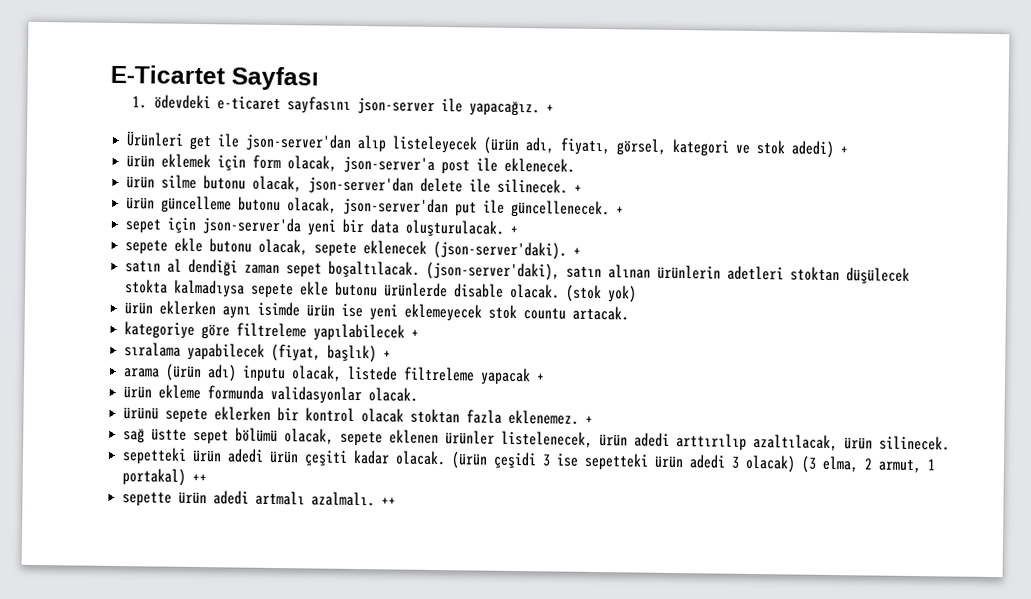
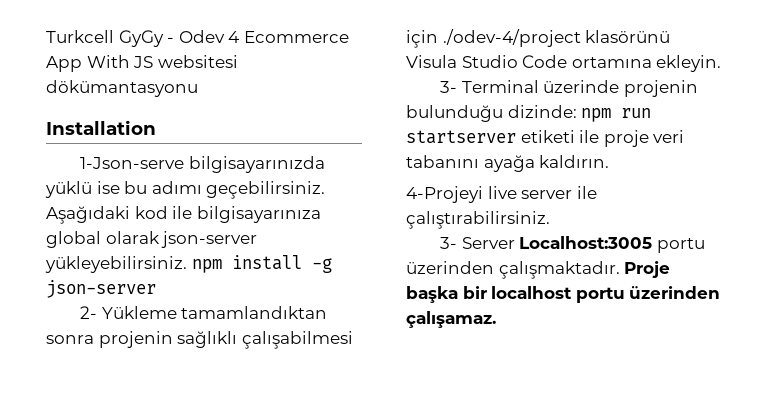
- E-Ticartet Sayfası
- 1. ödevdeki e-ticaret sayfasını json-server ile yapacağız. +
- Ürünleri get ile json-server'dan alıp listeleyecek (ürün adı, fiyatı, görsel, kategori ve stok adedi) +
- ürün eklemek için form olacak, json-server'a post ile eklenecek.
- ürün silme butonu olacak, json-server'dan delete ile silinecek. +
- ürün güncelleme butonu olacak, json-server'dan put ile güncellenecek. +
- sepet için json-server'da yeni bir data oluşturulacak. +
- sepete ekle butonu olacak, sepete eklenecek (json-server'daki). +
- satın al dendiği zaman sepet boşaltılacak. (json-server'daki), satın alınan ürünlerin adetleri stoktan düşülecek stokta kalmadıysa sepete ekle butonu ürünlerde disable olacak. (stok yok)
- ürün eklerken aynı isimde ürün ise yeni eklemeyecek stok countu artacak.
- kategoriye göre filtreleme yapılabilecek +
- sıralama yapabilecek (fiyat, başlık) +
- arama (ürün adı) inputu olacak, listede filtreleme yapacak +
- ürün ekleme formunda validasyonlar olacak.
- ürünü sepete eklerken bir kontrol olacak stoktan fazla eklenemez. +
- sağ üstte sepet bölümü olacak, sepete eklenen ürünler listelenecek, ürün adedi arttırılıp azaltılacak, ürün silinecek.
- sepetteki ürün adedi ürün çeşiti kadar olacak. (ürün çeşidi 3 ise sepetteki ürün adedi 3 olacak) (3 elma, 2 armut, 1 portakal) ++
- sepette ürün adedi artmalı azalmalı. ++
+ Turkcell GyGy - Odev 4 Ecommerce App With JS websitesi dökümantasyonu
+ Installation
+ 1-Json-serve bilgisayarınızda yüklü ise bu adımı geçebilirsiniz. Aşağıdaki kod ile bilgisayarınıza global olarak json-server yükleyebilirsiniz. npm install -g json-server
+ 2- Yükleme tamamlandıktan sonra projenin sağlıklı çalışabilmesi için ./odev-4/project klasörünü Visula Studio Code ortamına ekleyin.
+ 3- Terminal üzerinde projenin bulunduğu dizinde: npm run startserver etiketi ile proje veri tabanını ayağa kaldırın.
+ 4-Projeyi live server ile çalıştırabilirsiniz.
+ 3- Server Localhost:3005 portu üzerinden çalışmaktadır. Proje başka bir localhost portu üzerinden çalışamaz.

